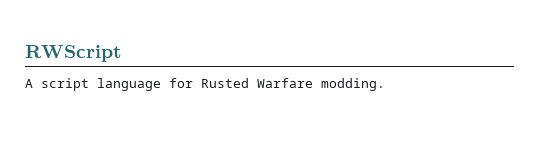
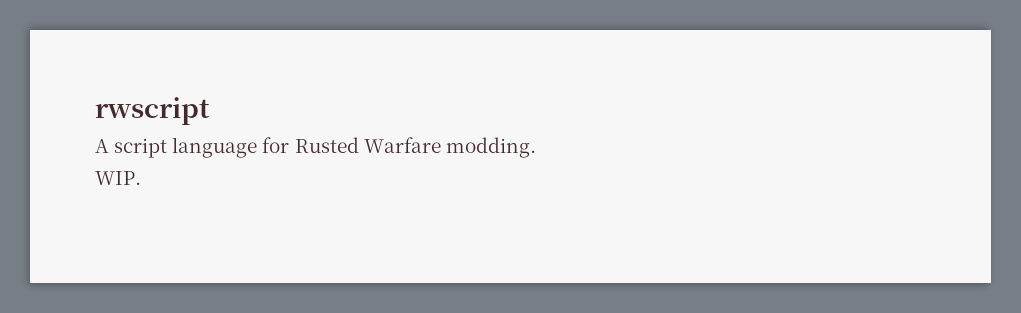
- RWScript
+ rwscript
+ WIP.

